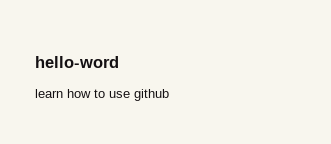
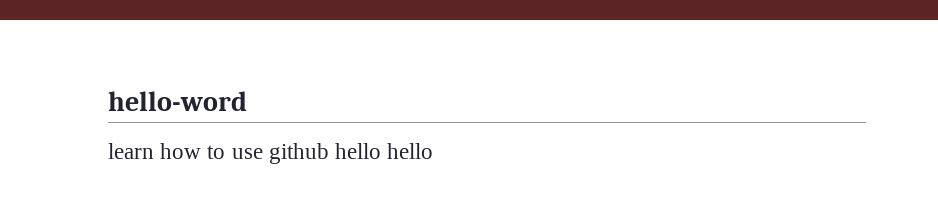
- learn how to use github
+ learn how to use github hello hello

